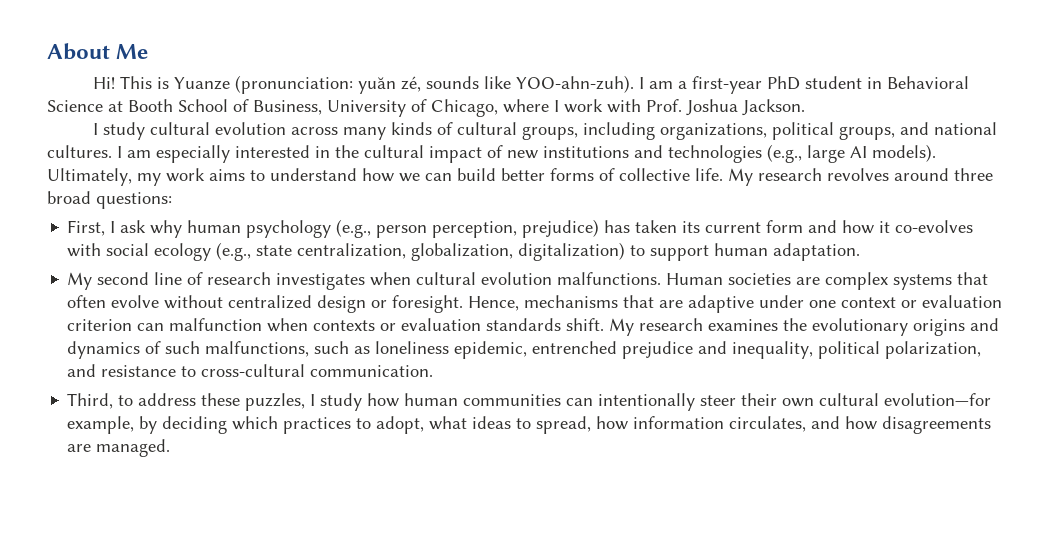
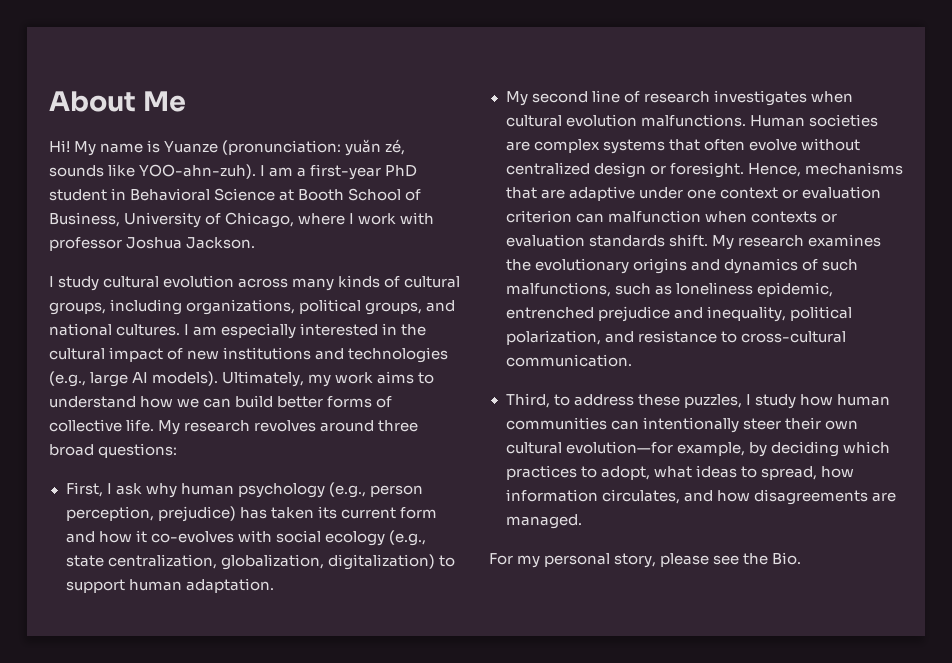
- This is Yuanze (pronunciation: yuăn zé, sounds like YOO-ahn-zuh).
+ My name is Yuanze (pronunciation: yuăn zé, sounds like YOO-ahn-zuh).
- I am a first-year PhD student in Behavioral Science at Booth School of Business, University of Chicago, where I work with Prof. Joshua Jackson.
+ I am a first-year PhD student in Behavioral Science at Booth School of Business, University of Chicago, where I work with professor Joshua Jackson.
+ For my personal story, please see the Bio.

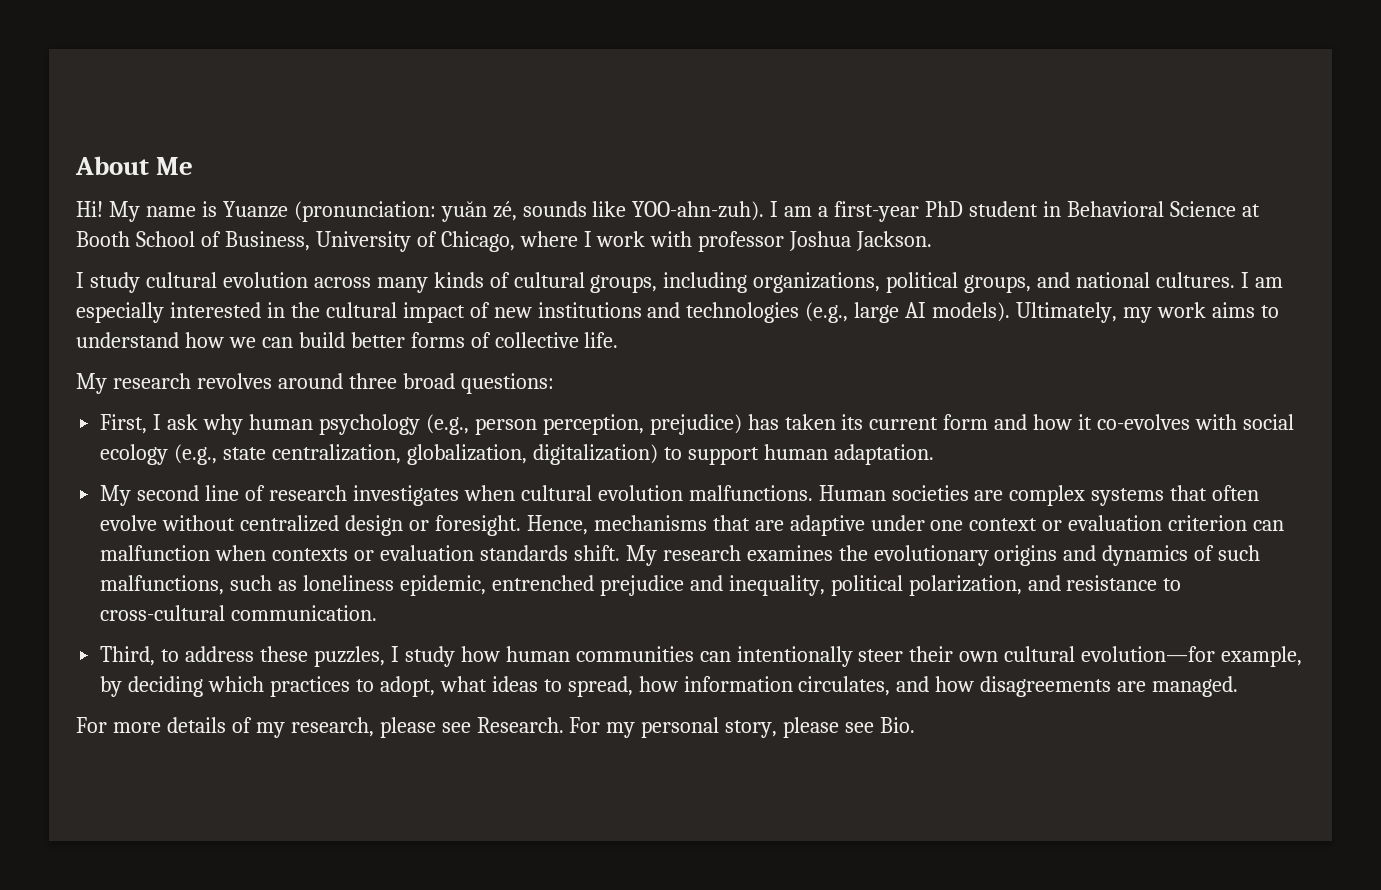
- Ultimately, my work aims to understand how we can build better forms of collective life. My research revolves around three broad questions:
+ Ultimately, my work aims to understand how we can build better forms of collective life.
+ My research revolves around three broad questions:
- For my personal story, please see the Bio.
+ For more details of my research, please see Research. For my personal story, please see Bio.

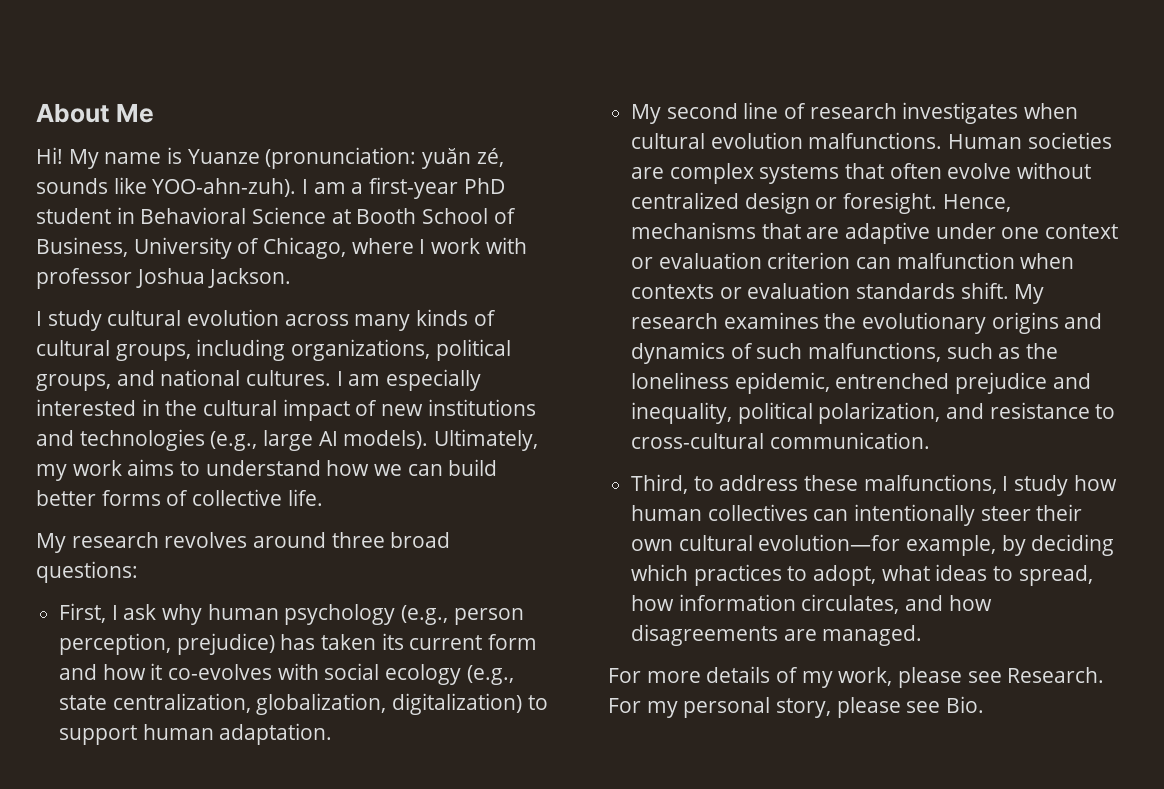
- My research examines the evolutionary origins and dynamics of such malfunctions, such as loneliness epidemic, entrenched prejudice and inequality, political polarization, and resistance to cross-cultural communication.
+ My research examines the evolutionary origins and dynamics of such malfunctions, such as the loneliness epidemic, entrenched prejudice and inequality, political polarization, and resistance to cross-cultural communication.
- Third, to address these puzzles, I study how human communities can intentionally steer their own cultural evolution—for example, by deciding which practices to adopt, what ideas to spread, how information circulates, and how disagreements are managed.
+ Third, to address these malfunctions, I study how human collectives can intentionally steer their own cultural evolution—for example, by deciding which practices to adopt, what ideas to spread, how information circulates, and how disagreements are managed.
- For more details of my research, please see Research.
+ For more details of my work, please see Research.

